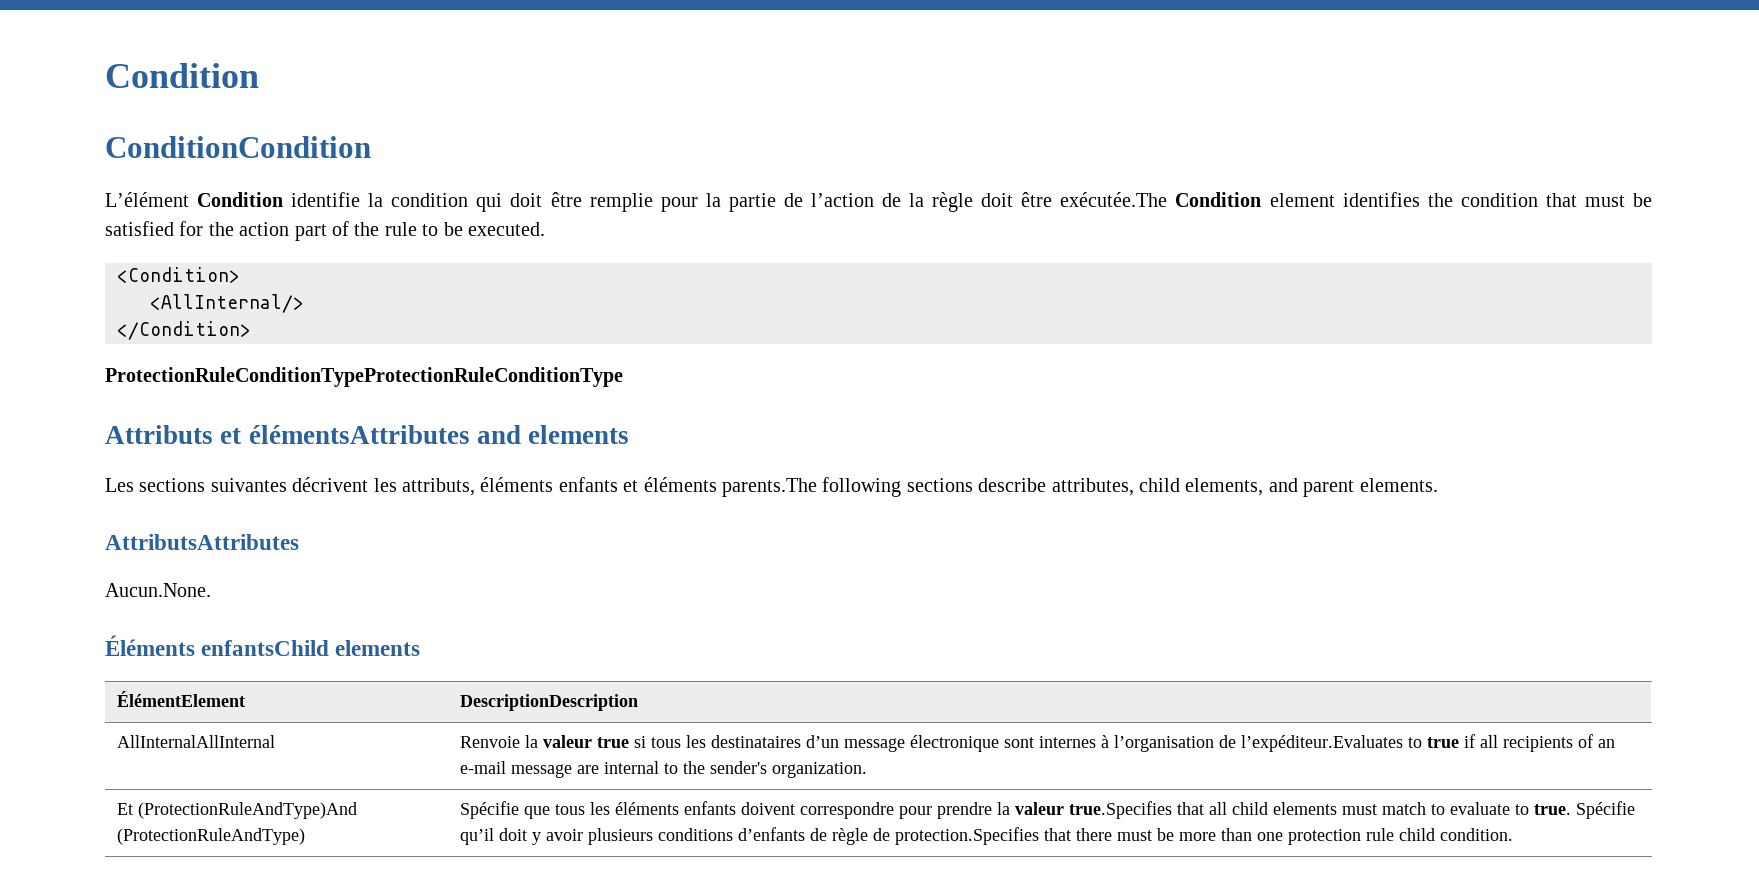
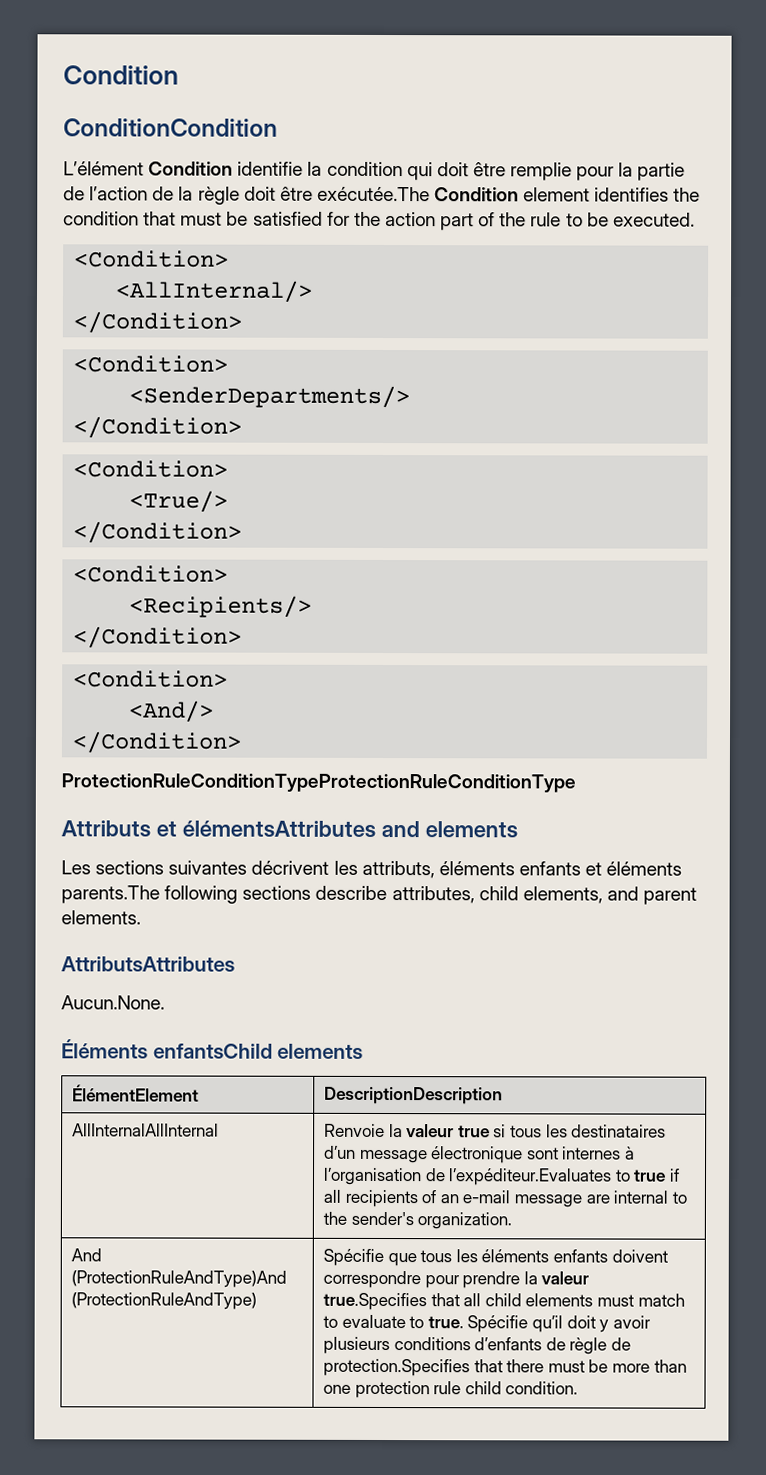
  <AllInternal/>
+ </Condition>
+ <Condition>
+ <SenderDepartments/>
+ </Condition>
+ <Condition>
+ <True/>
+ </Condition>
+ <Condition>
+ <Recipients/>
+ </Condition>
+ <Condition>
+ <And/>
- Et (ProtectionRuleAndType)And (ProtectionRuleAndType)
+ And (ProtectionRuleAndType)And (ProtectionRuleAndType)

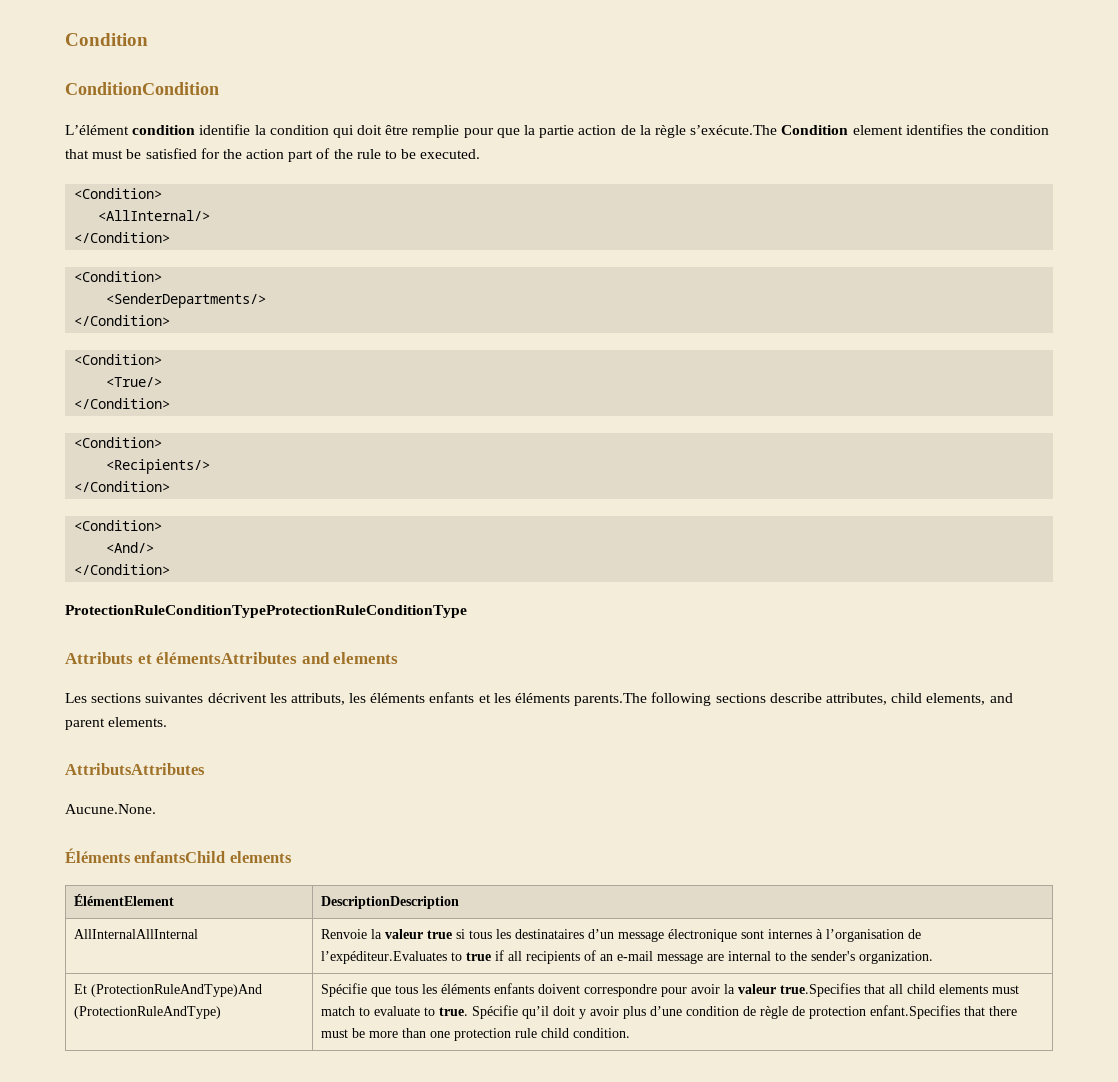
- L’élément Condition identifie la condition qui doit être remplie pour la partie de l’action de la règle doit être exécutée.The Condition element identifies the condition that must be satisfied for the action part of the rule to be executed.
+ L’élément condition identifie la condition qui doit être remplie pour que la partie action de la règle s’exécute.The Condition element identifies the condition that must be satisfied for the action part of the rule to be executed.
- Les sections suivantes décrivent les attributs, éléments enfants et éléments parents.The following sections describe attributes, child elements, and parent elements.
+ Les sections suivantes décrivent les attributs, les éléments enfants et les éléments parents.The following sections describe attributes, child elements, and parent elements.
- Aucun.None.
+ Aucune.None.
- And (ProtectionRuleAndType)And (ProtectionRuleAndType)
+ Et (ProtectionRuleAndType)And (ProtectionRuleAndType)
- Spécifie que tous les éléments enfants doivent correspondre pour prendre la valeur true.Specifies that all child elements must match to evaluate to true.
+ Spécifie que tous les éléments enfants doivent correspondre pour avoir la valeur true.Specifies that all child elements must match to evaluate to true.
- Spécifie qu’il doit y avoir plusieurs conditions d’enfants de règle de protection.Specifies that there must be more than one protection rule child condition.
+ Spécifie qu’il doit y avoir plus d’une condition de règle de protection enfant.Specifies that there must be more than one protection rule child condition.

